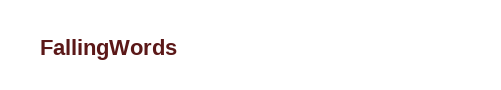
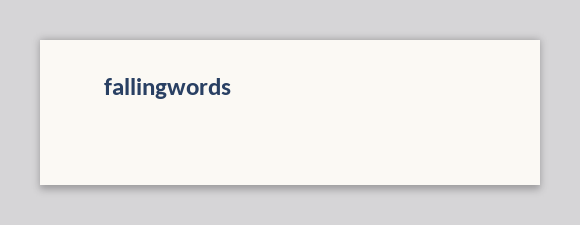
- FallingWords
+ fallingwords

